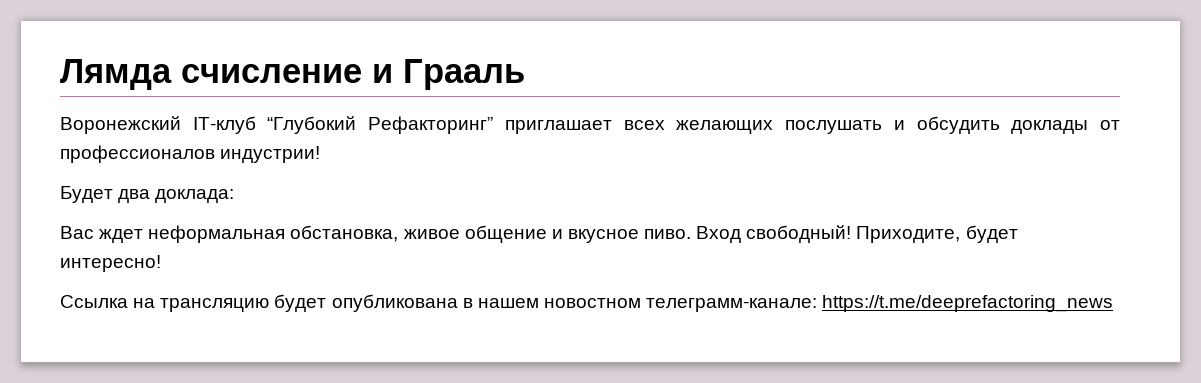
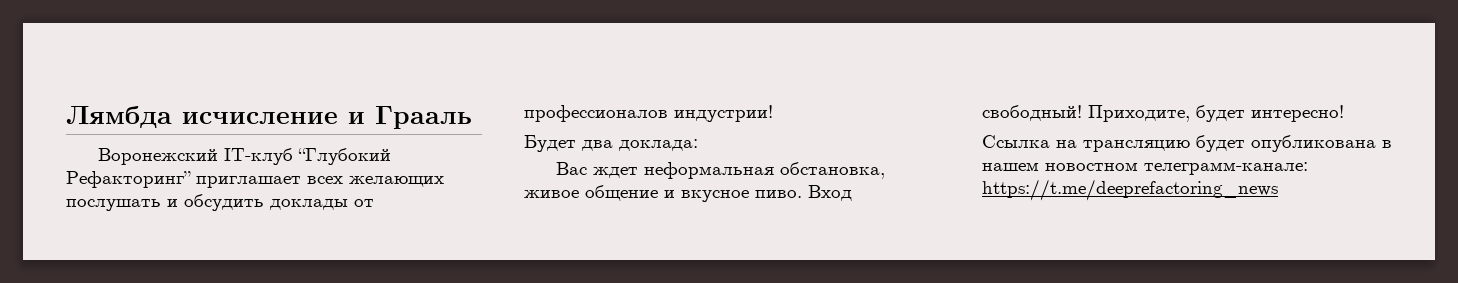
- Лямда счисление и Грааль
+ Лямбда исчисление и Грааль

